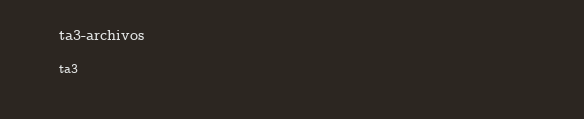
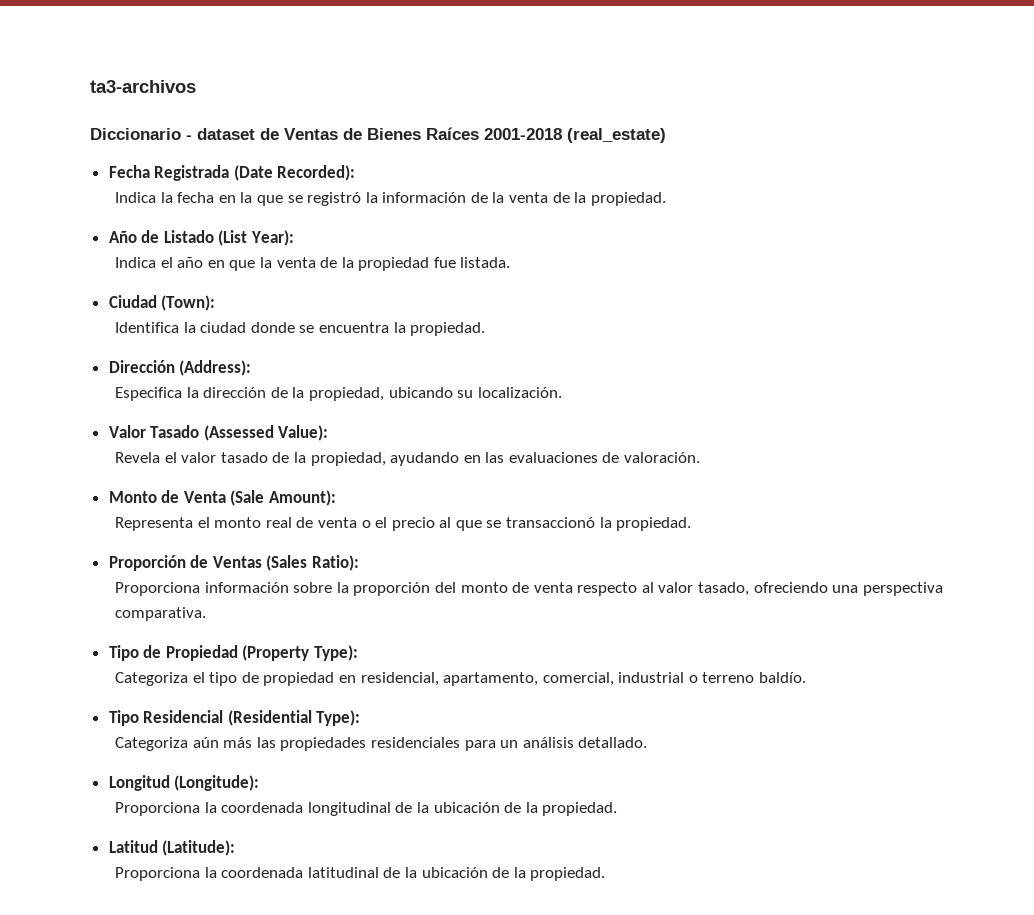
- ta3
+ Diccionario - dataset de Ventas de Bienes Raíces 2001-2018 (real_estate)
+ Fecha Registrada (Date Recorded):
+ Indica la fecha en la que se registró la información de la venta de la propiedad.
+ Año de Listado (List Year):
+ Indica el año en que la venta de la propiedad fue listada.
+ Ciudad (Town):
+ Identifica la ciudad donde se encuentra la propiedad.
+ Dirección (Address):
+ Especifica la dirección de la propiedad, ubicando su localización.
+ Valor Tasado (Assessed Value):
+ Revela el valor tasado de la propiedad, ayudando en las evaluaciones de valoración.
+ Monto de Venta (Sale Amount):
+ Representa el monto real de venta o el precio al que se transaccionó la propiedad.
+ Proporción de Ventas (Sales Ratio):
+ Proporciona información sobre la proporción del monto de venta respecto al valor tasado, ofreciendo una perspectiva comparativa.
+ Tipo de Propiedad (Property Type):
+ Categoriza el tipo de propiedad en residencial, apartamento, comercial, industrial o terreno baldío.
+ Tipo Residencial (Residential Type):
+ Categoriza aún más las propiedades residenciales para un análisis detallado.
+ Longitud (Longitude):
+ Proporciona la coordenada longitudinal de la ubicación de la propiedad.
+ Latitud (Latitude):
+ Proporciona la coordenada latitudinal de la ubicación de la propiedad.

